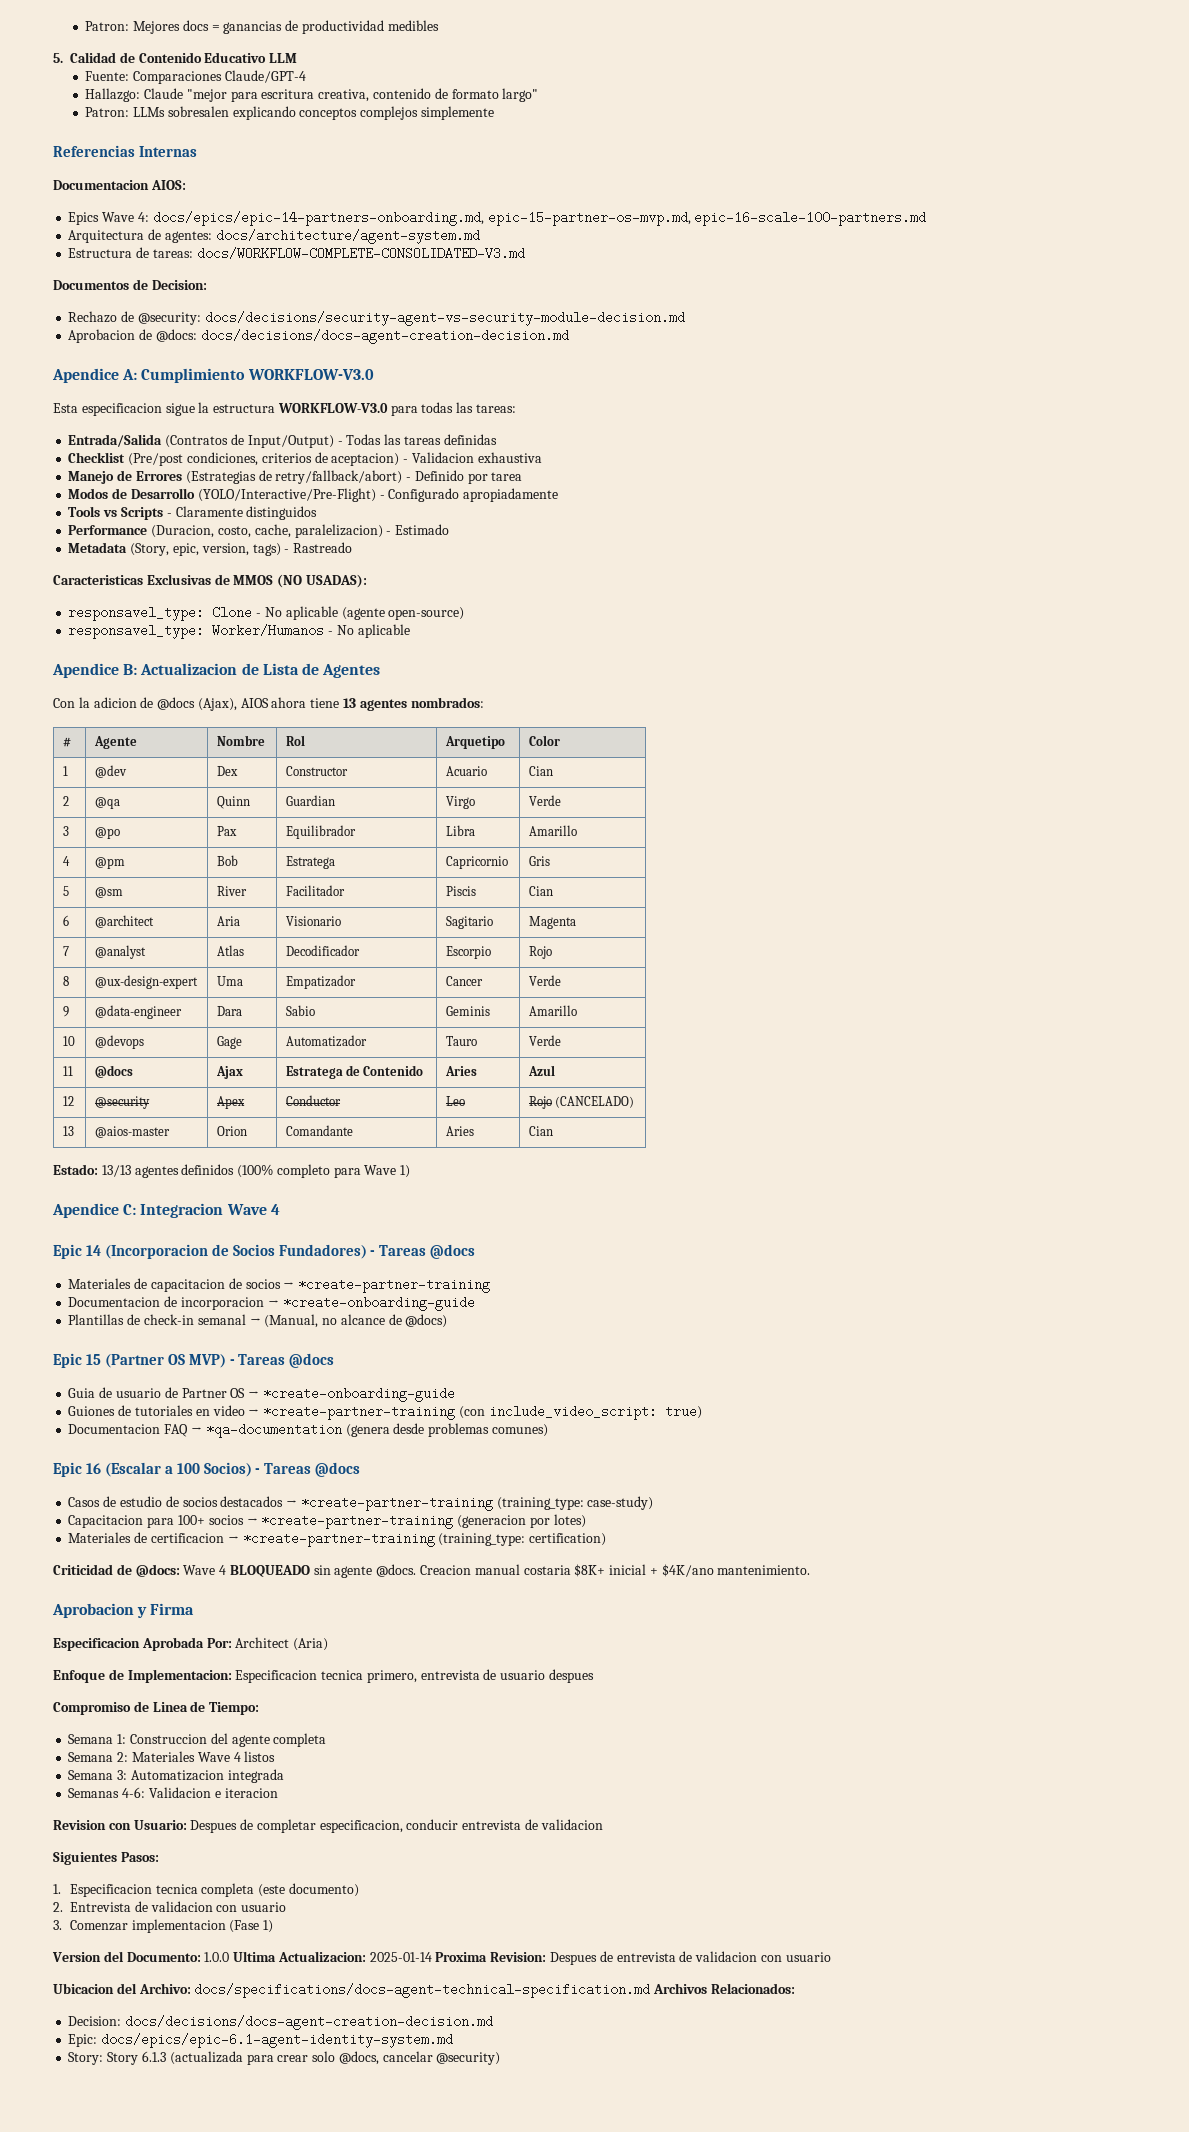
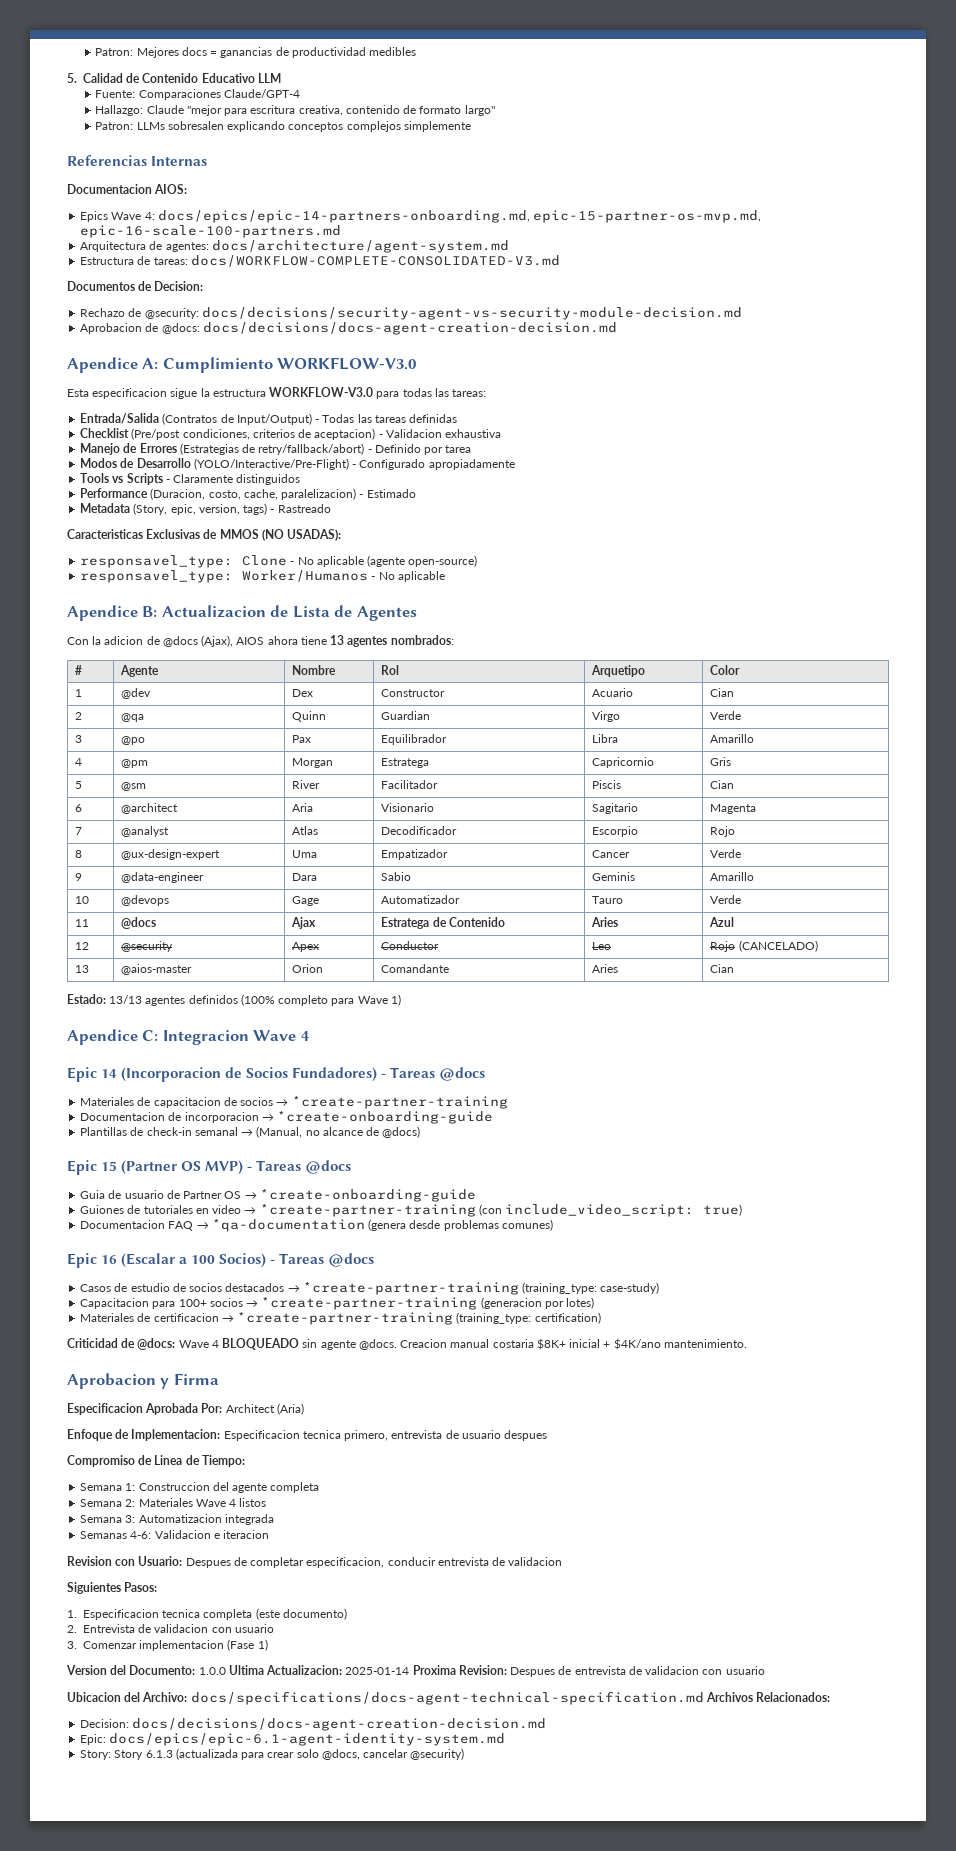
- 4 | @pm | Bob | Estratega | Capricornio | Gris
+ 4 | @pm | Morgan | Estratega | Capricornio | Gris

